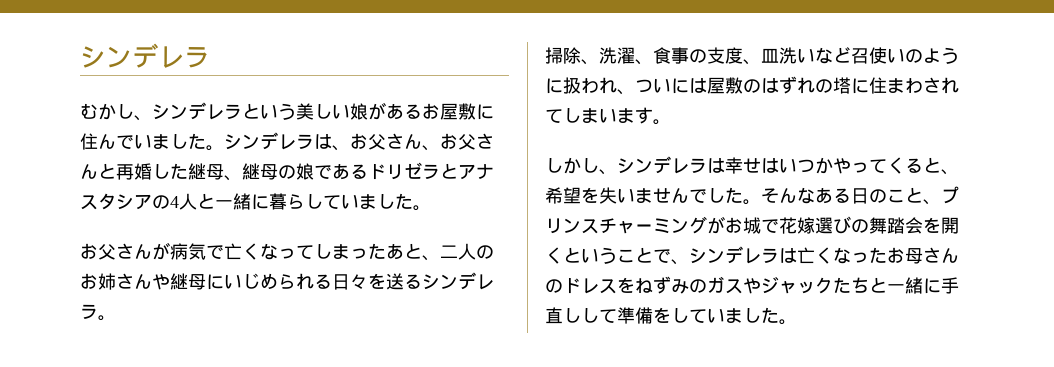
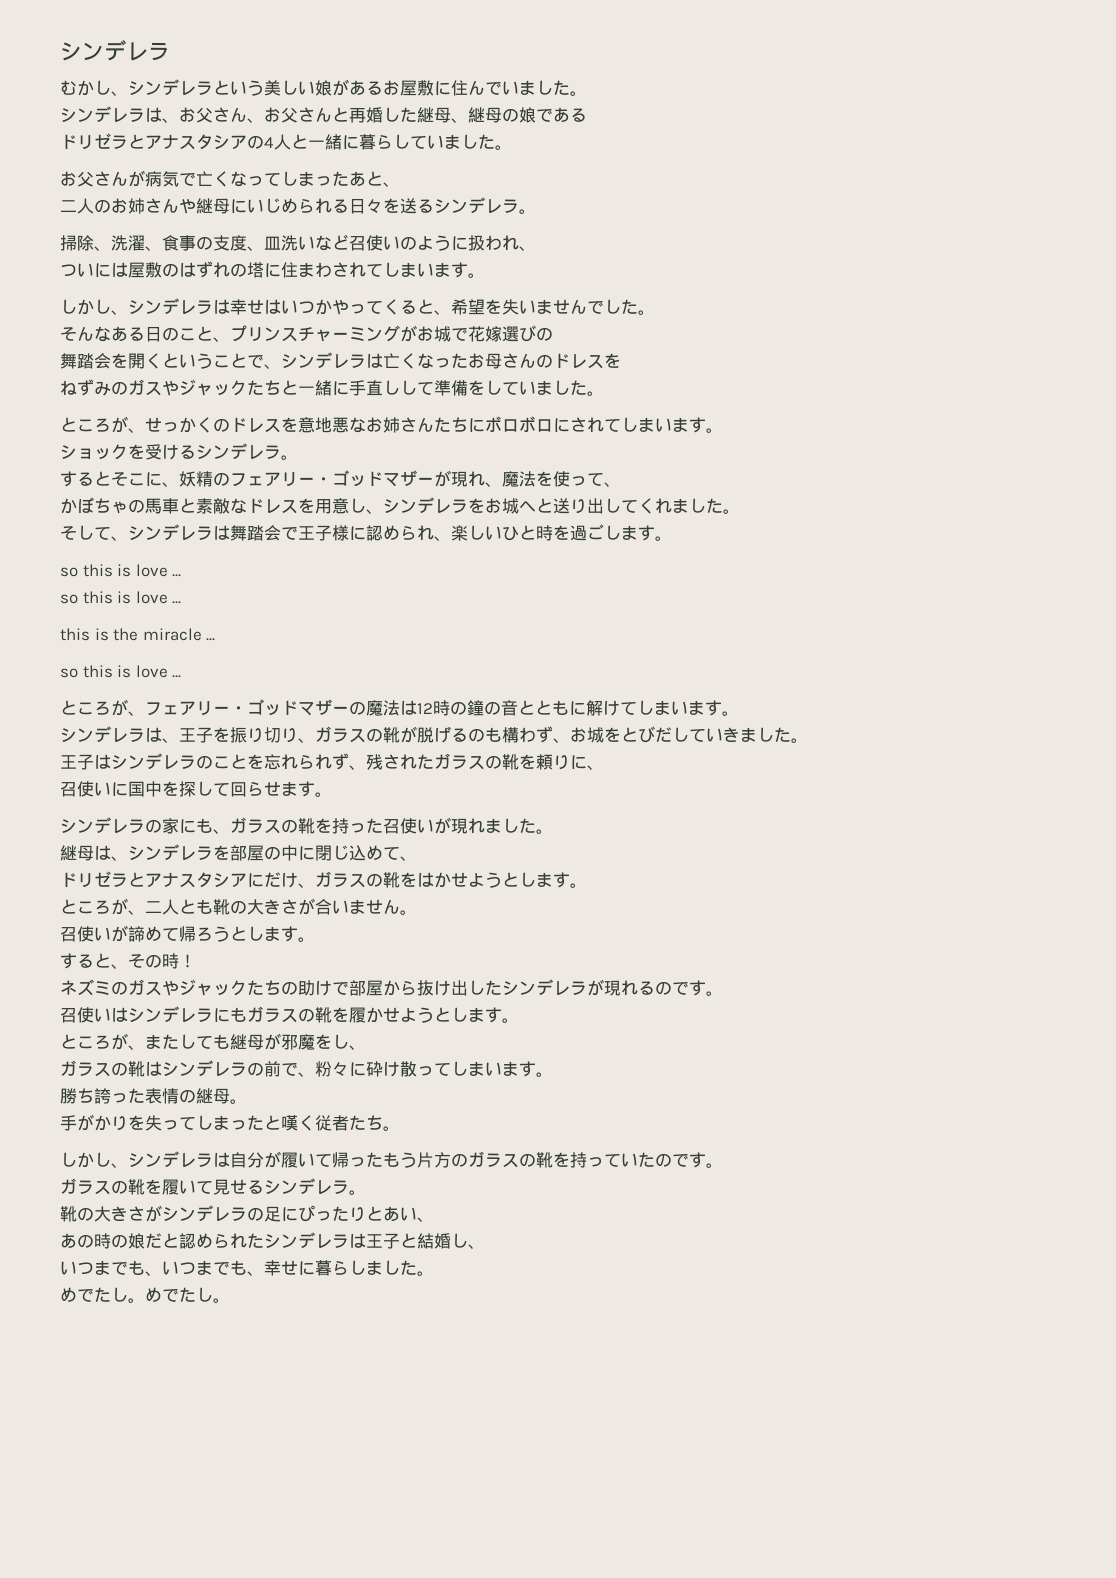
- むかし、シンデレラという美しい娘があるお屋敷に住んでいました。シンデレラは、お父さん、お父さんと再婚した継母、継母の娘であるドリゼラとアナスタシアの4人と一緒に暮らしていました。
+ むかし、シンデレラという美しい娘があるお屋敷に住んでいました。
+ シンデレラは、お父さん、お父さんと再婚した継母、継母の娘である
+ ドリゼラとアナスタシアの4人と一緒に暮らしていました。
- お父さんが病気で亡くなってしまったあと、二人のお姉さんや継母にいじめられる日々を送るシンデレラ。
+ お父さんが病気で亡くなってしまったあと、
+ 二人のお姉さんや継母にいじめられる日々を送るシンデレラ。
- 掃除、洗濯、食事の支度、皿洗いなど召使いのように扱われ、ついには屋敷のはずれの塔に住まわされてしまいます。
+ 掃除、洗濯、食事の支度、皿洗いなど召使いのように扱われ、
+ ついには屋敷のはずれの塔に住まわされてしまいます。
- しかし、シンデレラは幸せはいつかやってくると、希望を失いませんでした。そんなある日のこと、プリンスチャーミングがお城で花嫁選びの舞踏会を開くということで、シンデレラは亡くなったお母さんのドレスをねずみのガスやジャックたちと一緒に手直しして準備をしていました。
+ しかし、シンデレラは幸せはいつかやってくると、希望を失いませんでした。
+ そんなある日のこと、プリンスチャーミングがお城で花嫁選びの
+ 舞踏会を開くということで、シンデレラは亡くなったお母さんのドレスを
+ ねずみのガスやジャックたちと一緒に手直しして準備をしていました。
+ ところが、せっかくのドレスを意地悪なお姉さんたちにボロボロにされてしまいます。
+ ショックを受けるシンデレラ。
+ するとそこに、妖精のフェアリー・ゴッドマザーが現れ、魔法を使って、
+ かぼちゃの馬車と素敵なドレスを用意し、シンデレラをお城へと送り出してくれました。
+ そして、シンデレラは舞踏会で王子様に認められ、楽しいひと時を過ごします。
+ so this is love ...
+ so this is love ...
+ this is the miracle ...
+ so this is love ...
+ ところが、フェアリー・ゴッドマザーの魔法は12時の鐘の音とともに解けてしまいます。
+ シンデレラは、王子を振り切り、ガラスの靴が脱げるのも構わず、お城をとびだしていきました。
+ 王子はシンデレラのことを忘れられず、残されたガラスの靴を頼りに、
+ 召使いに国中を探して回らせます。
+ シンデレラの家にも、ガラスの靴を持った召使いが現れました。
+ 継母は、シンデレラを部屋の中に閉じ込めて、
+ ドリゼラとアナスタシアにだけ、ガラスの靴をはかせようとします。
+ ところが、二人とも靴の大きさが合いません。
+ 召使いが諦めて帰ろうとします。
+ すると、その時！
+ ネズミのガスやジャックたちの助けで部屋から抜け出したシンデレラが現れるのです。
+ 召使いはシンデレラにもガラスの靴を履かせようとします。
+ ところが、またしても継母が邪魔をし、
+ ガラスの靴はシンデレラの前で、粉々に砕け散ってしまいます。
+ 勝ち誇った表情の継母。
+ 手がかりを失ってしまったと嘆く従者たち。
+ しかし、シンデレラは自分が履いて帰ったもう片方のガラスの靴を持っていたのです。
+ ガラスの靴を履いて見せるシンデレラ。
+ 靴の大きさがシンデレラの足にぴったりとあい、
+ あの時の娘だと認められたシンデレラは王子と結婚し、
+ いつまでも、いつまでも、幸せに暮らしました。
+ めでたし。めでたし。

